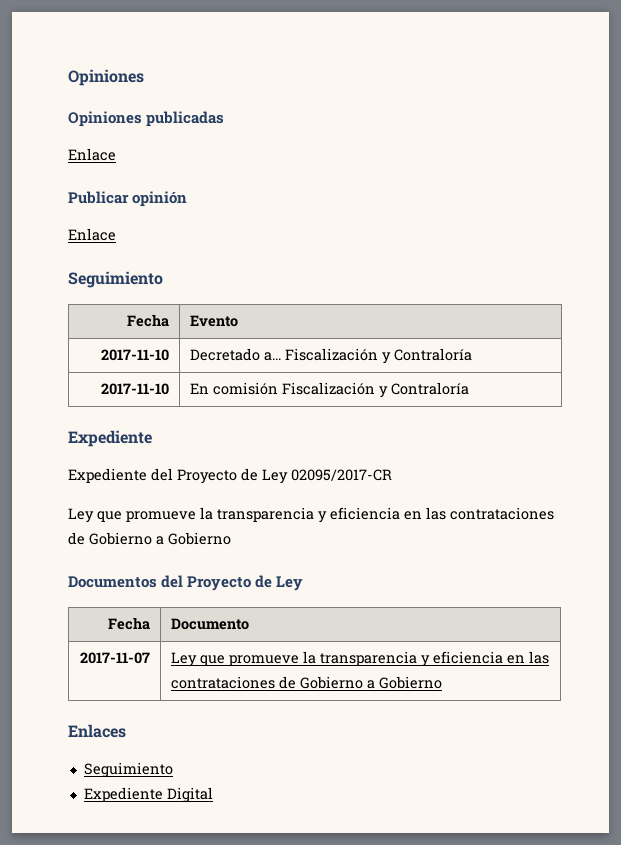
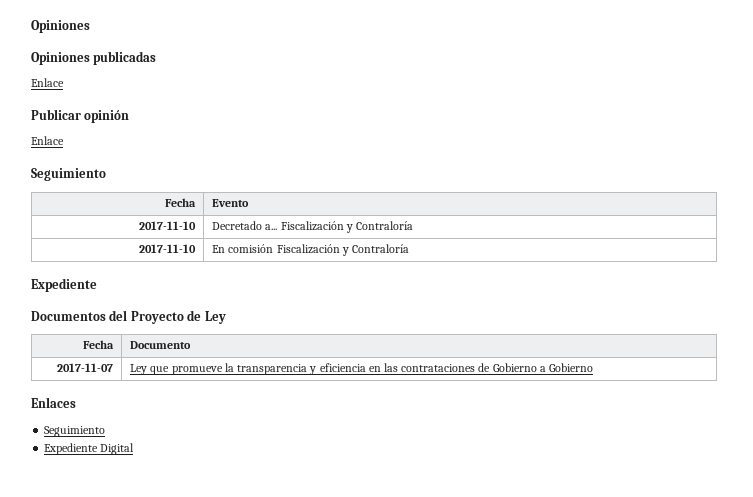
- Expediente del Proyecto de Ley 02095/2017-CR
- Ley que promueve la transparencia y eficiencia en las contrataciones de Gobierno a Gobierno

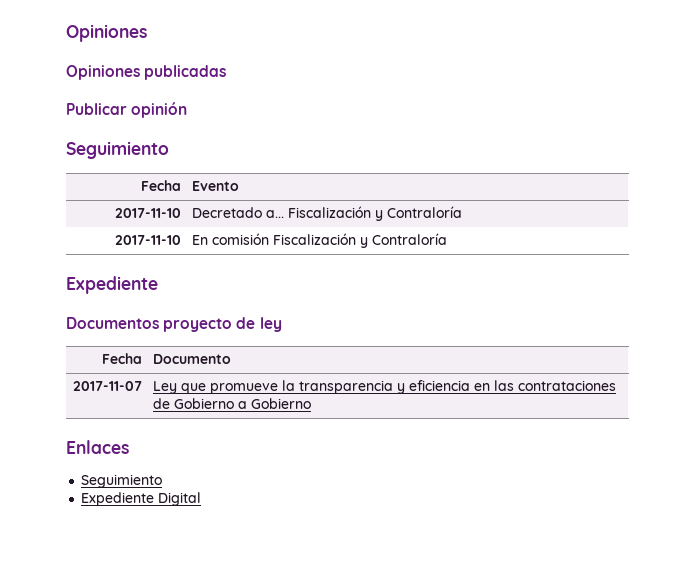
  Opiniones publicadas
- Enlace
  Publicar opinión
- Enlace
- Documentos del Proyecto de Ley
+ Documentos proyecto de ley

